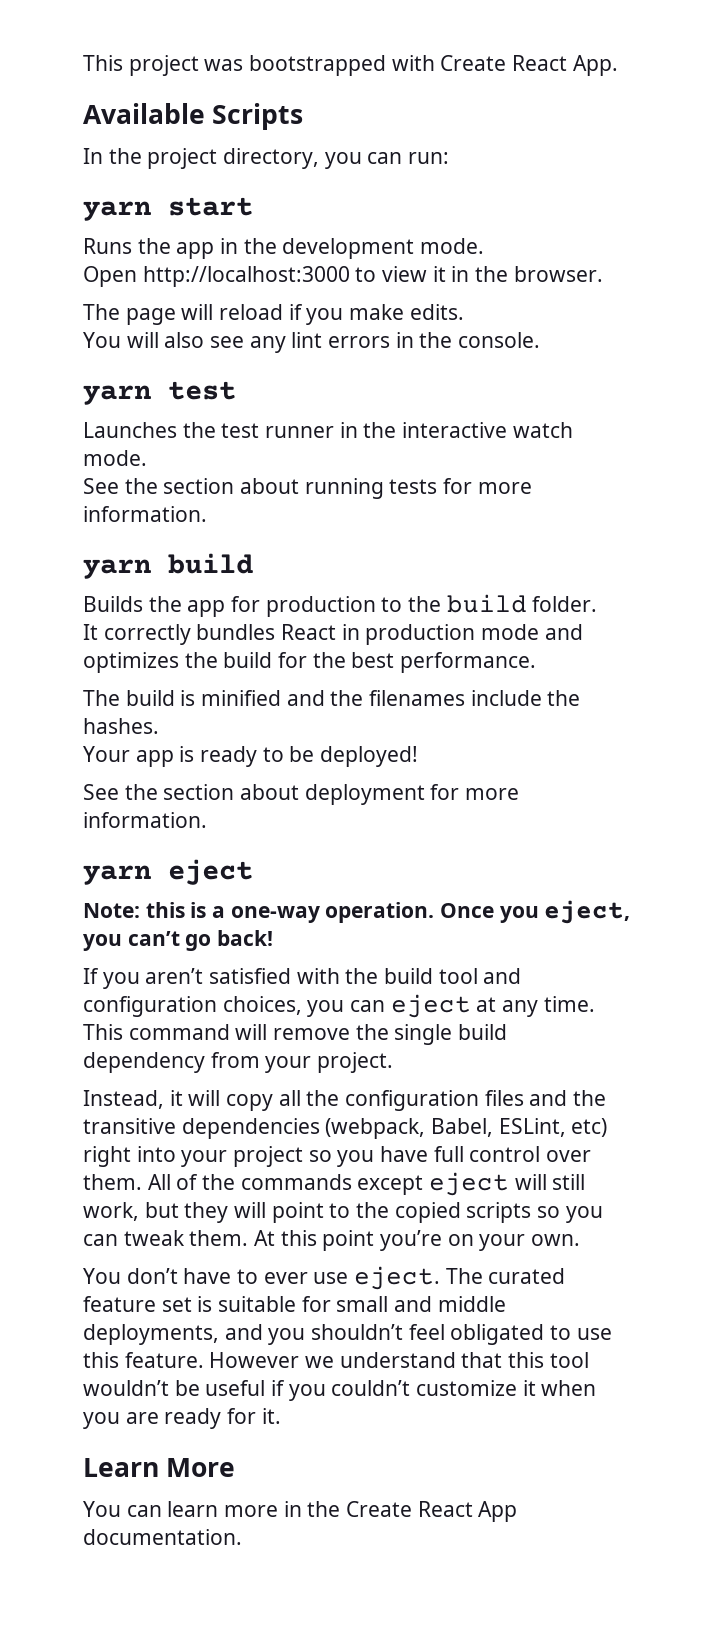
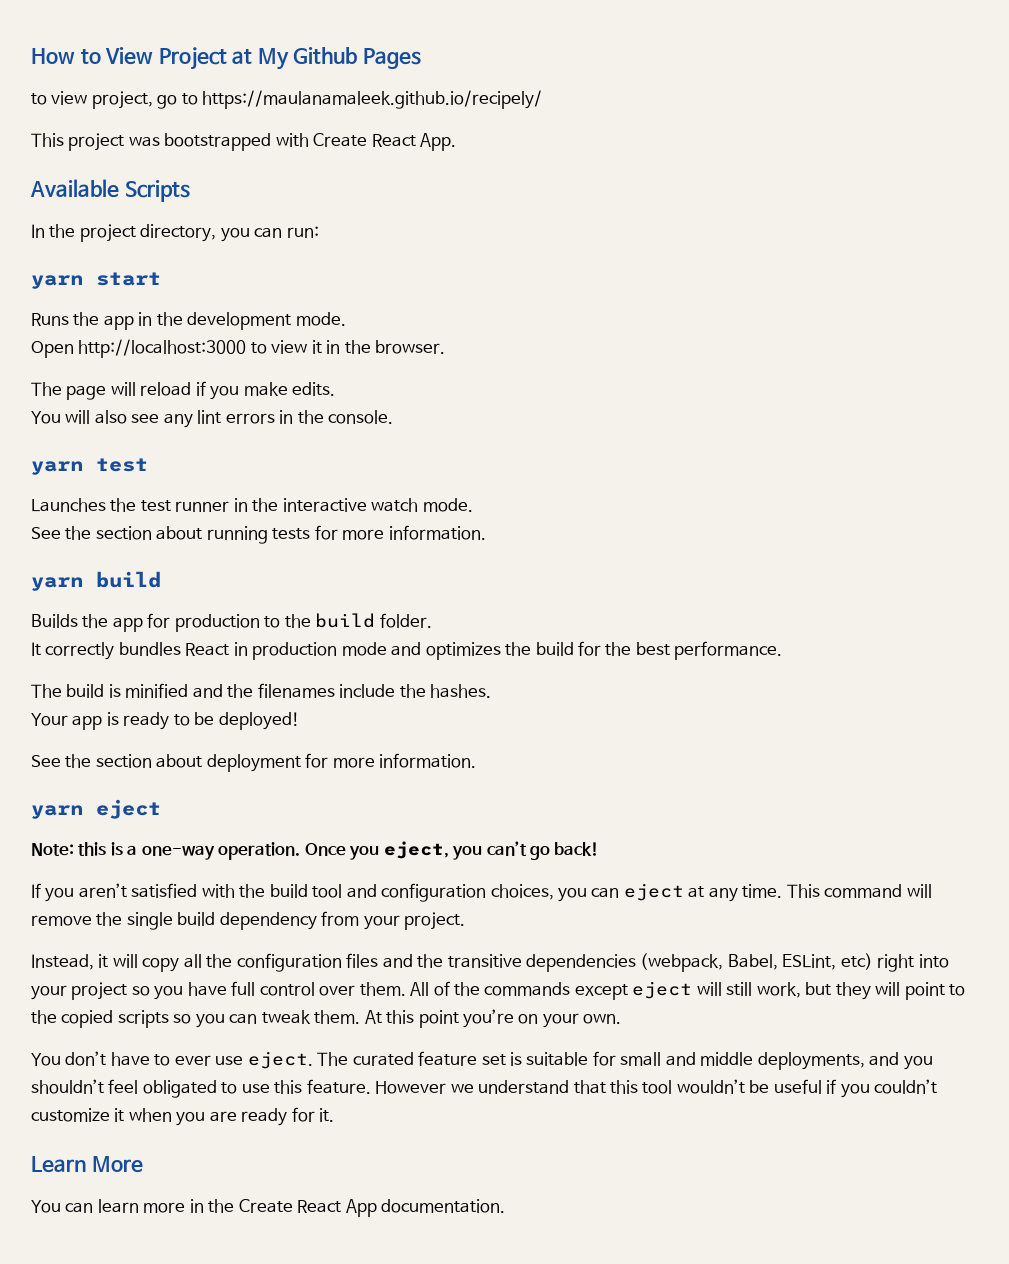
+ How to View Project at My Github Pages
+ to view project, go to https://maulanamaleek.github.io/recipely/

